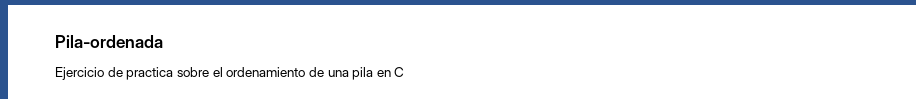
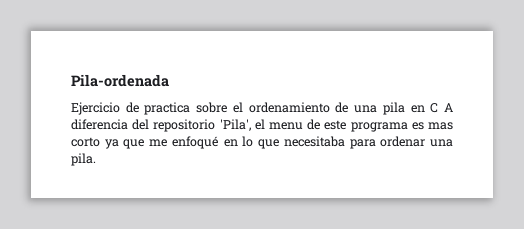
- Ejercicio de practica sobre el ordenamiento de una pila en C
+ Ejercicio de practica sobre el ordenamiento de una pila en C A diferencia del repositorio 'Pila', el menu de este programa es mas corto ya que me enfoqué en lo que necesitaba para ordenar una pila.

